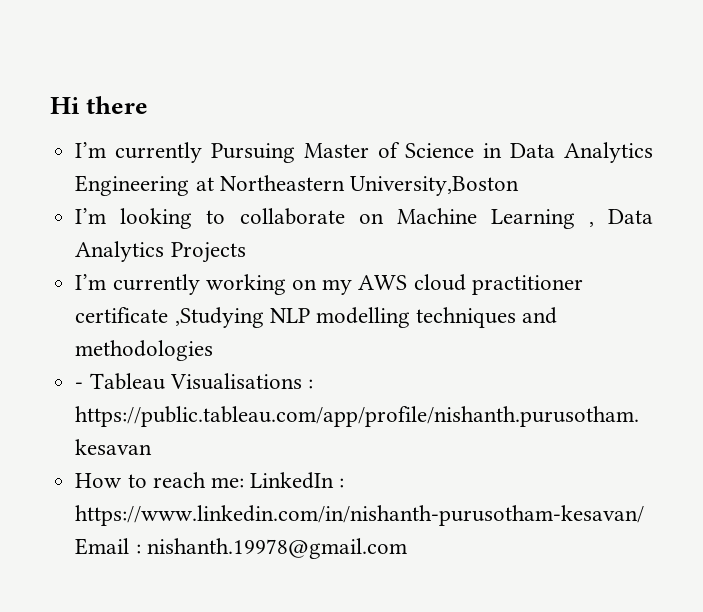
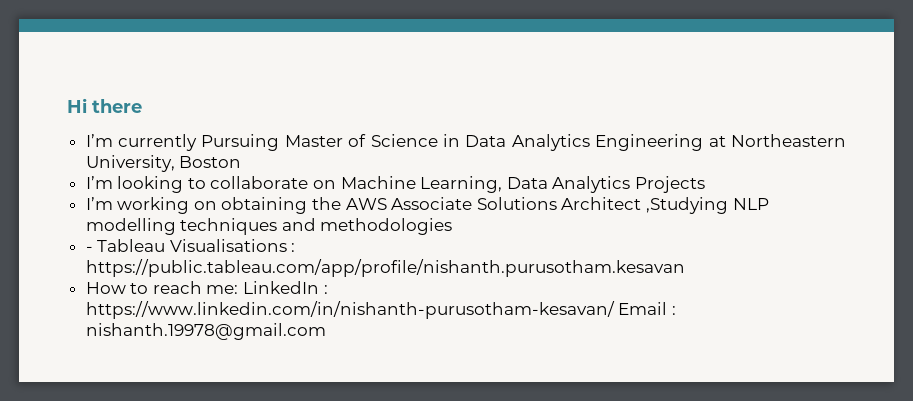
- I’m currently Pursuing Master of Science in Data Analytics Engineering at Northeastern University,Boston
+ I’m currently Pursuing Master of Science in Data Analytics Engineering at Northeastern University, Boston
- I’m looking to collaborate on Machine Learning , Data Analytics Projects
+ I’m looking to collaborate on Machine Learning, Data Analytics Projects
- I’m currently working on my AWS cloud practitioner certificate ,Studying NLP modelling techniques and methodologies
+ I’m working on obtaining the AWS Associate Solutions Architect ,Studying NLP modelling techniques and methodologies

